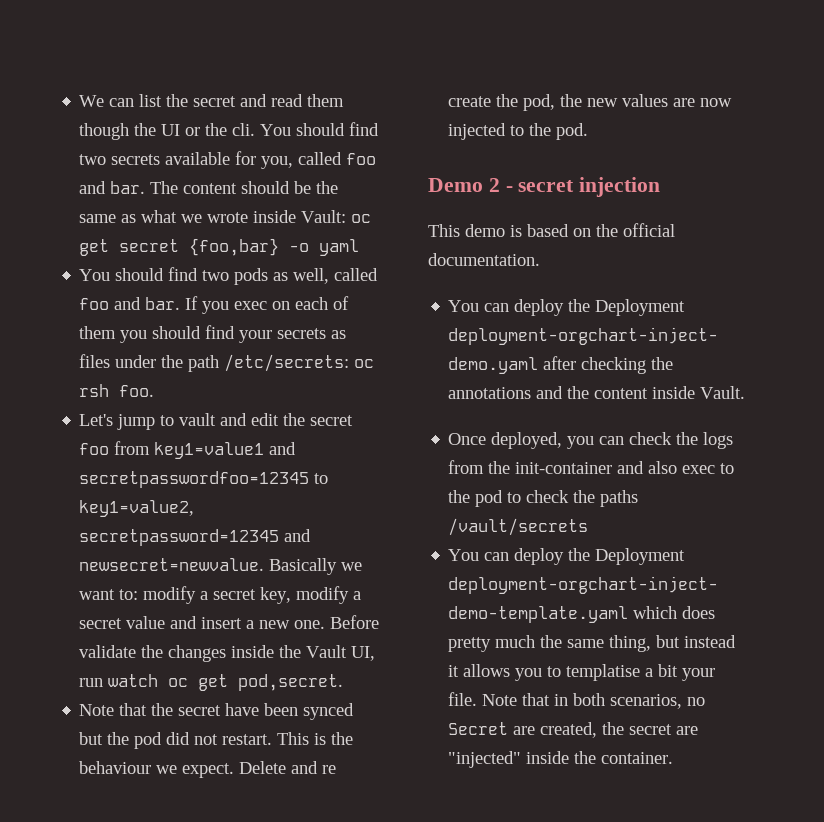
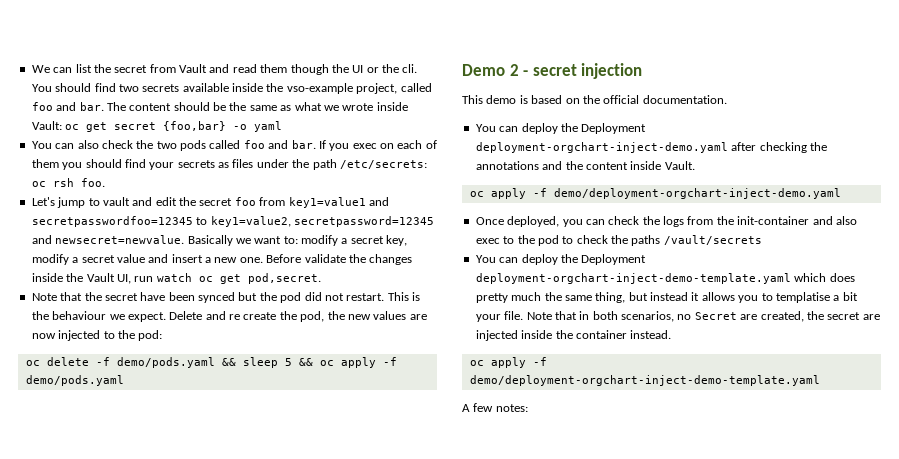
- We can list the secret and read them though the UI or the cli.
+ We can list the secret from Vault and read them though the UI or the cli.
- You should find two secrets available for you, called foo and bar.
+ You should find two secrets available inside the vso-example project, called foo and bar.
- You should find two pods as well, called foo and bar.
+ You can also check the two pods called foo and bar.
- Delete and re create the pod, the new values are now injected to the pod.
+ Delete and re create the pod, the new values are now injected to the pod:
+ oc delete -f demo/pods.yaml && sleep 5 && oc apply -f demo/pods.yaml
+ oc apply -f demo/deployment-orgchart-inject-demo.yaml
- Note that in both scenarios, no Secret are created, the secret are "injected" inside the container.
+ Note that in both scenarios, no Secret are created, the secret are injected inside the container instead.
+ oc apply -f demo/deployment-orgchart-inject-demo-template.yaml
+ A few notes:

